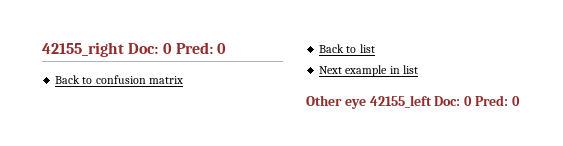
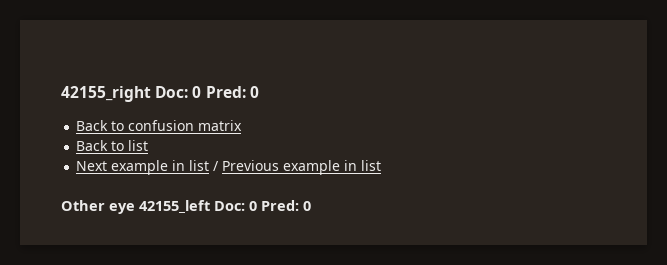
- Next example in list
+ Next example in list / Previous example in list

